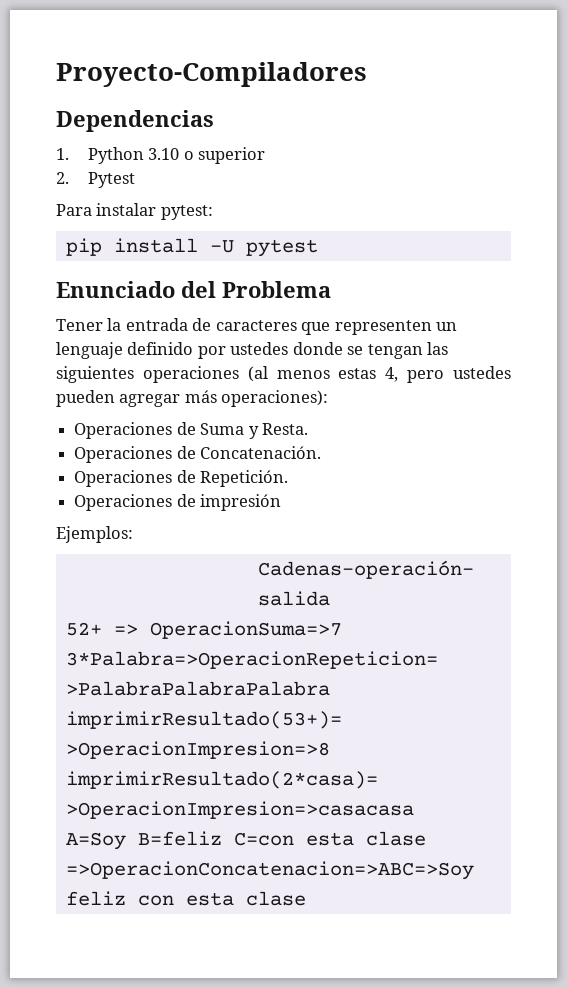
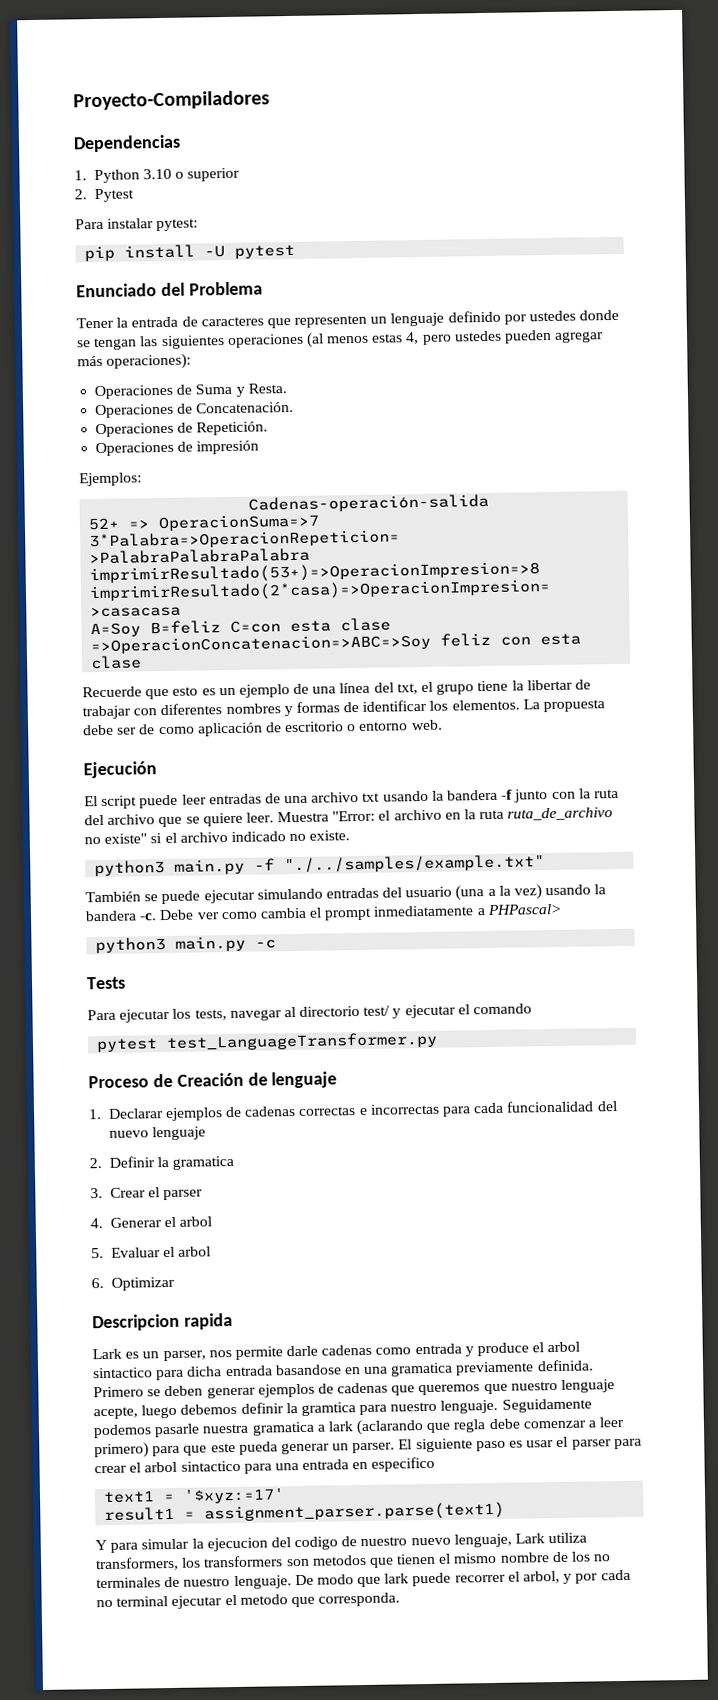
+ Recuerde que esto es un ejemplo de una línea del txt, el grupo tiene la libertar de trabajar con diferentes nombres y formas de identificar los elementos. La propuesta debe ser de como aplicación de escritorio o entorno web.
+ Ejecución
+ El script puede leer entradas de una archivo txt usando la bandera -f junto con la ruta del archivo que se quiere leer. Muestra "Error: el archivo en la ruta ruta_de_archivo no existe" si el archivo indicado no existe.
+ python3 main.py -f "./../samples/example.txt"
+ También se puede ejecutar simulando entradas del usuario (una a la vez) usando la bandera -c. Debe ver como cambia el prompt inmediatamente a PHPascal>
+ python3 main.py -c
+ Tests
+ Para ejecutar los tests, navegar al directorio test/ y ejecutar el comando
+ pytest test_LanguageTransformer.py
+ Proceso de Creación de lenguaje
+ 1. Declarar ejemplos de cadenas correctas e incorrectas para cada funcionalidad del nuevo lenguaje
+ 2. Definir la gramatica
+ 3. Crear el parser
+ 4. Generar el arbol
+ 5. Evaluar el arbol
+ 6. Optimizar
+ Descripcion rapida
+ Lark es un parser, nos permite darle cadenas como entrada y produce el arbol sintactico para dicha entrada basandose en una gramatica previamente definida. Primero se deben generar ejemplos de cadenas que queremos que nuestro lenguaje acepte, luego debemos definir la gramtica para nuestro lenguaje. Seguidamente podemos pasarle nuestra gramatica a lark (aclarando que regla debe comenzar a leer primero) para que este pueda generar un parser. El siguiente paso es usar el parser para crear el arbol sintactico para una entrada en especifico
+ text1 = '$xyz:=17'
+ result1 = assignment_parser.parse(text1)
+ Y para simular la ejecucion del codigo de nuestro nuevo lenguaje, Lark utiliza transformers, los transformers son metodos que tienen el mismo nombre de los no terminales de nuestro lenguaje. De modo que lark puede recorrer el arbol, y por cada no terminal ejecutar el metodo que corresponda.

